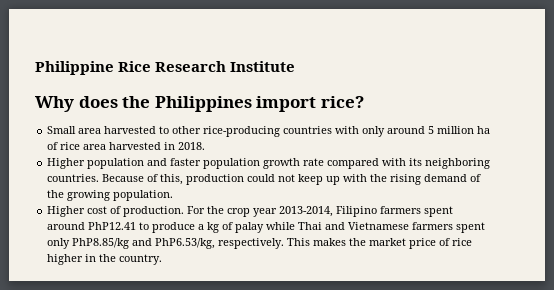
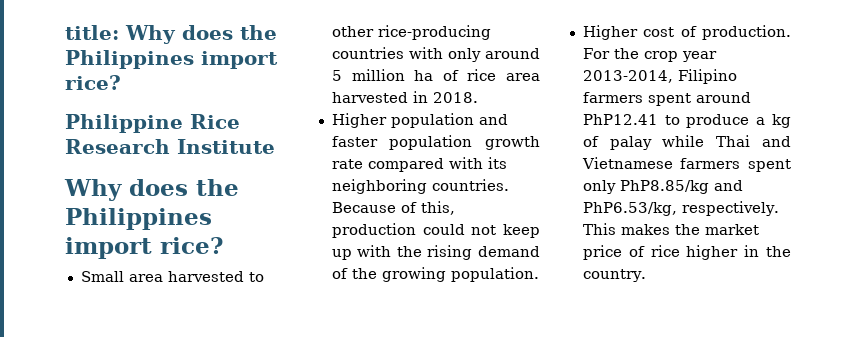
+ title: Why does the Philippines import rice?

